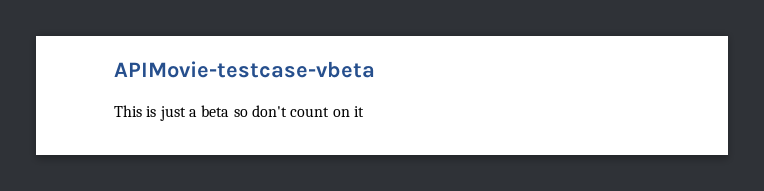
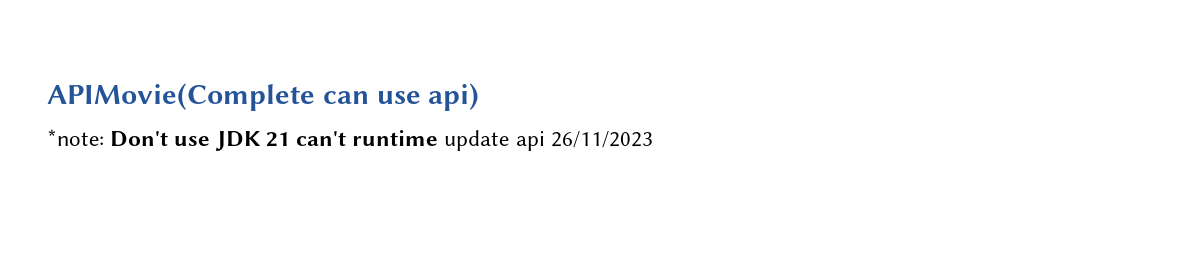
- APIMovie-testcase-vbeta
- This is just a beta so don't count on it
+ APIMovie(Complete can use api)
+ *note: Don't use JDK 21 can't runtime update api 26/11/2023

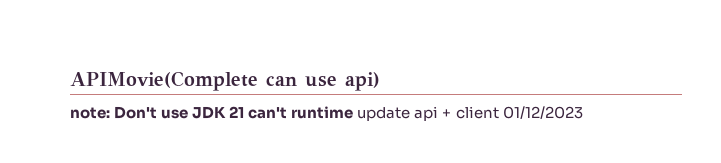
- *note: Don't use JDK 21 can't runtime update api 26/11/2023
+ note: Don't use JDK 21 can't runtime update api + client 01/12/2023

